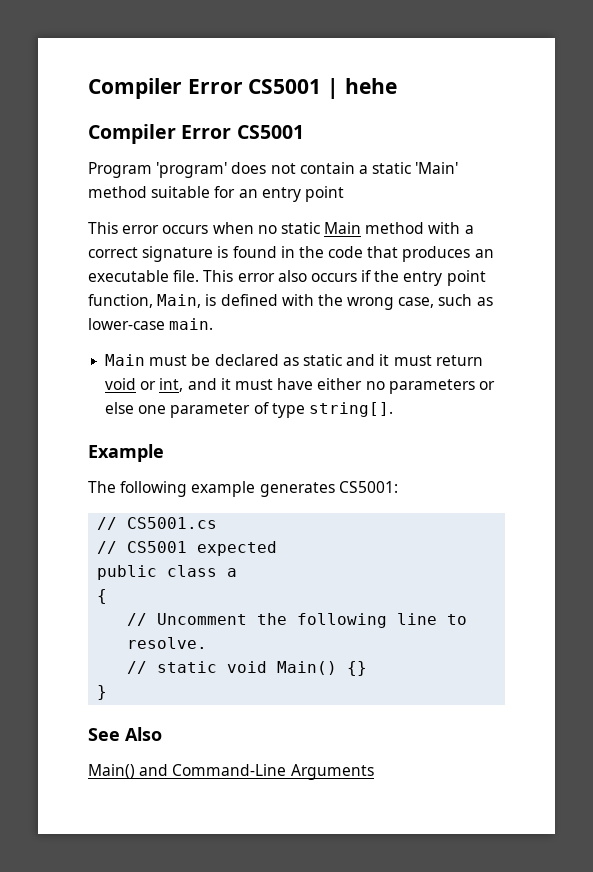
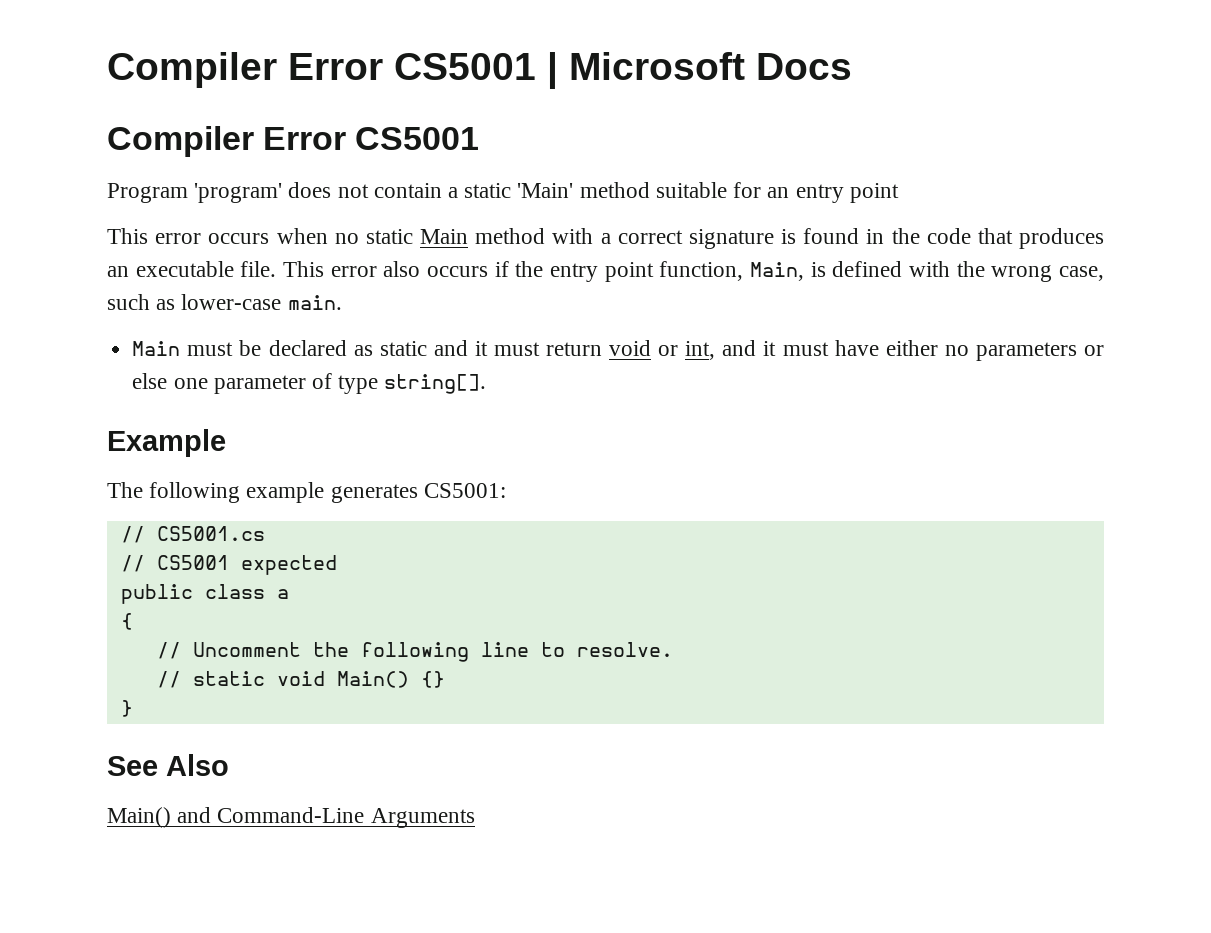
- Compiler Error CS5001 | hehe
+ Compiler Error CS5001 | Microsoft Docs

